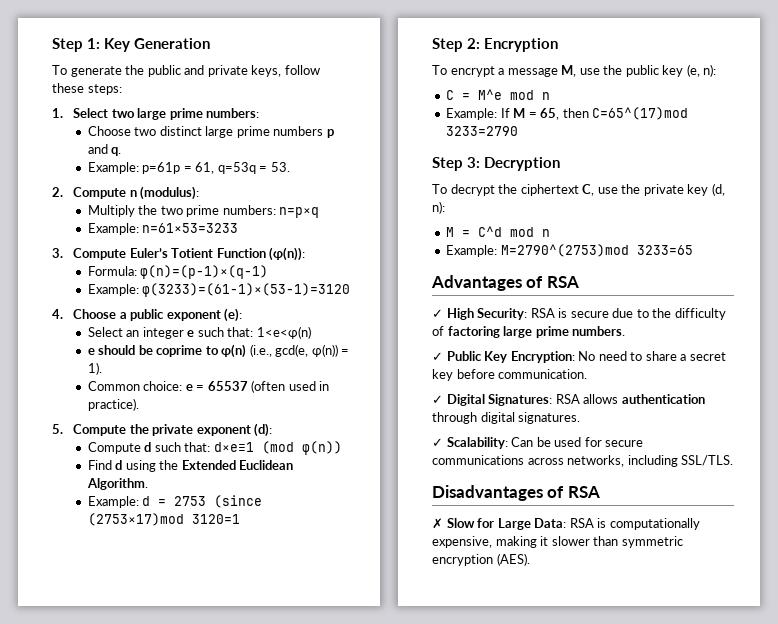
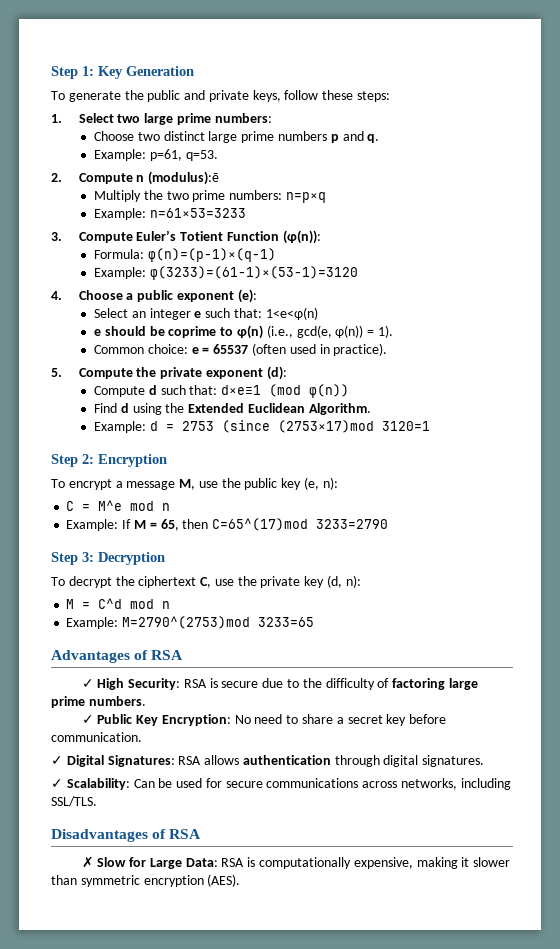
- Example: p=61p = 61, q=53q = 53.
+ Example: p=61, q=53.
- 2. Compute n (modulus):
+ 2. Compute n (modulus):ē

